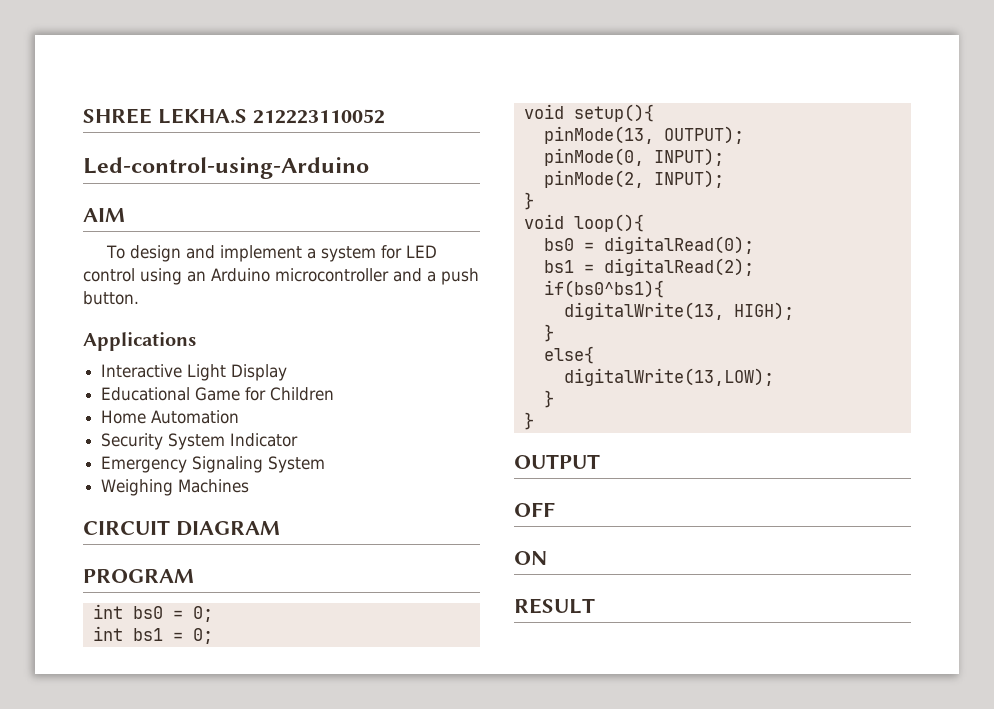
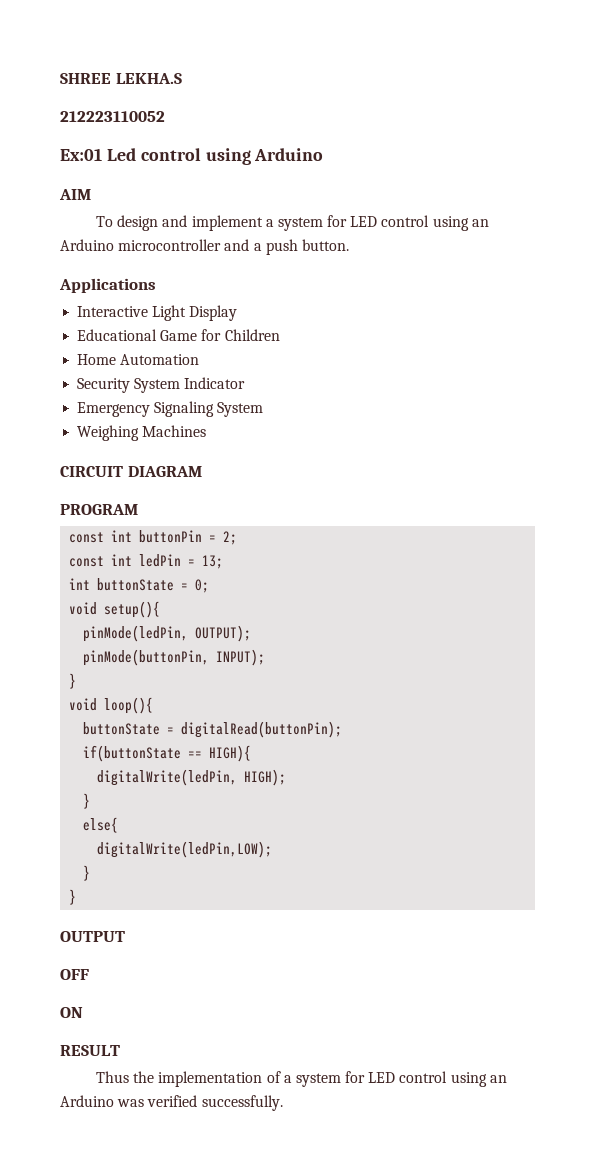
- SHREE LEKHA.S 212223110052
+ SHREE LEKHA.S
+ 212223110052
- Led-control-using-Arduino
+ Ex:01 Led control using Arduino
- int bs0 = 0;
- int bs1 = 0;
+ const int buttonPin = 2;
+ const int ledPin = 13;
+ int buttonState = 0;
- pinMode(13, OUTPUT);
+ pinMode(ledPin, OUTPUT);
- pinMode(0, INPUT);
- pinMode(2, INPUT);
+ pinMode(buttonPin, INPUT);
- bs0 = digitalRead(0);
- bs1 = digitalRead(2);
- if(bs0^bs1){
- digitalWrite(13, HIGH);
+ buttonState = digitalRead(buttonPin);
+ if(buttonState == HIGH){
+ digitalWrite(ledPin, HIGH);
- digitalWrite(13,LOW);
+ digitalWrite(ledPin,LOW);
+ Thus the implementation of a system for LED control using an Arduino was verified successfully.

